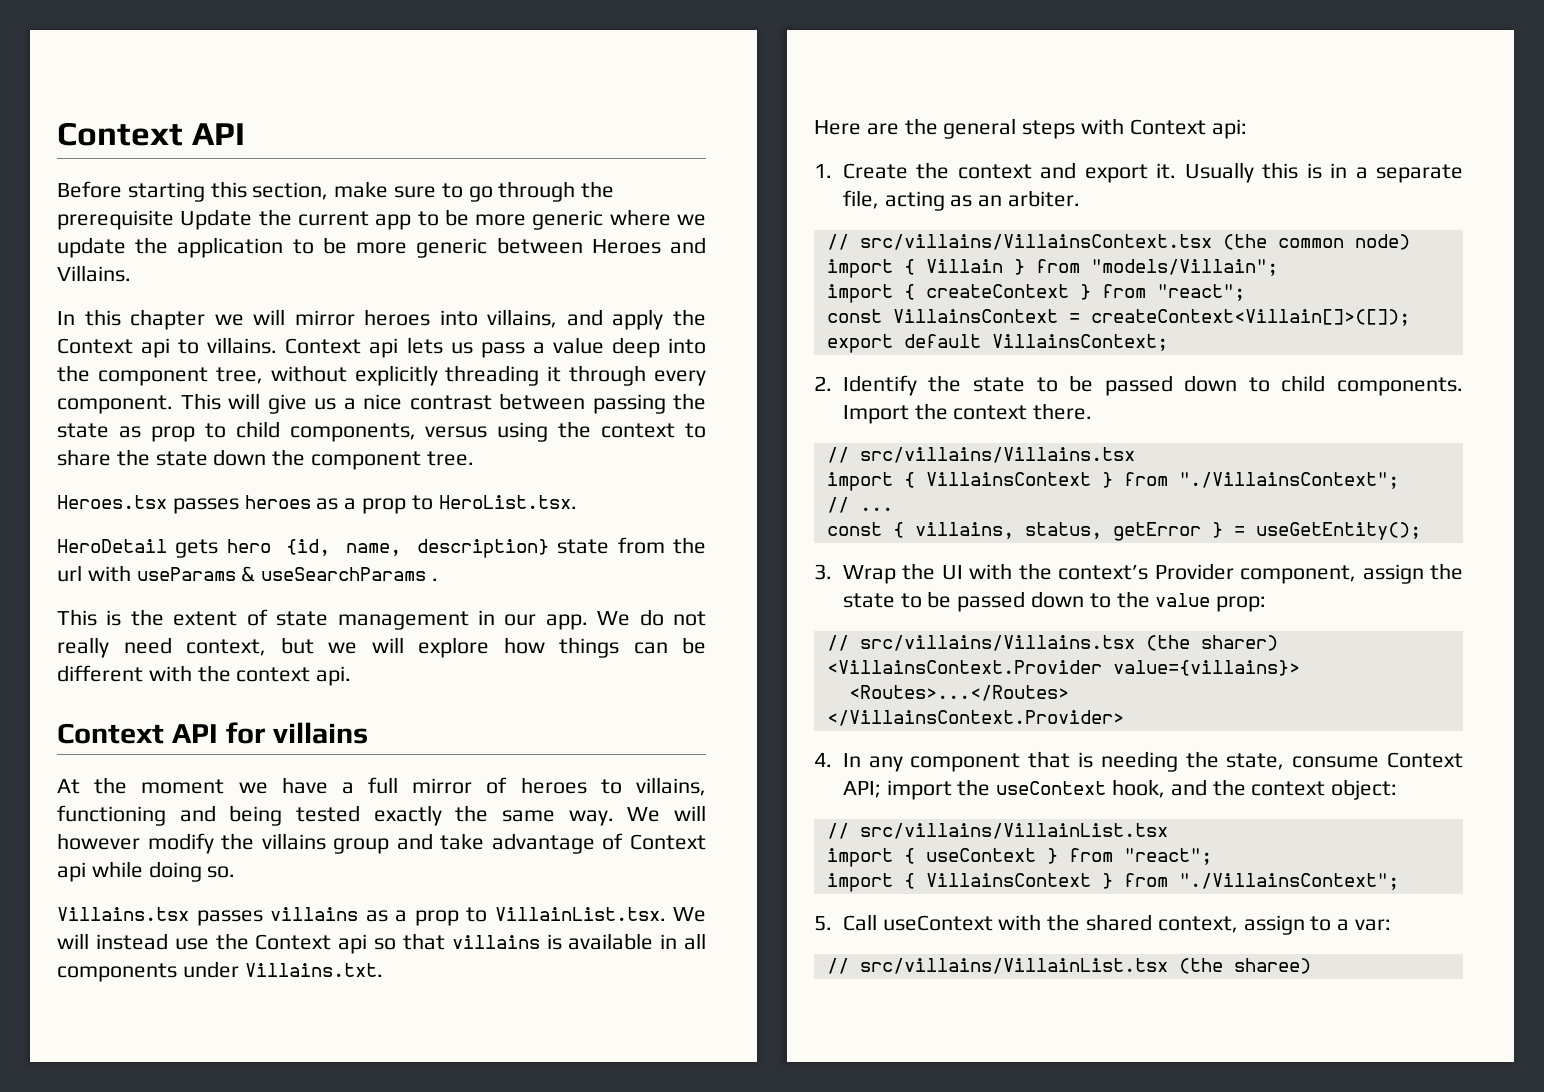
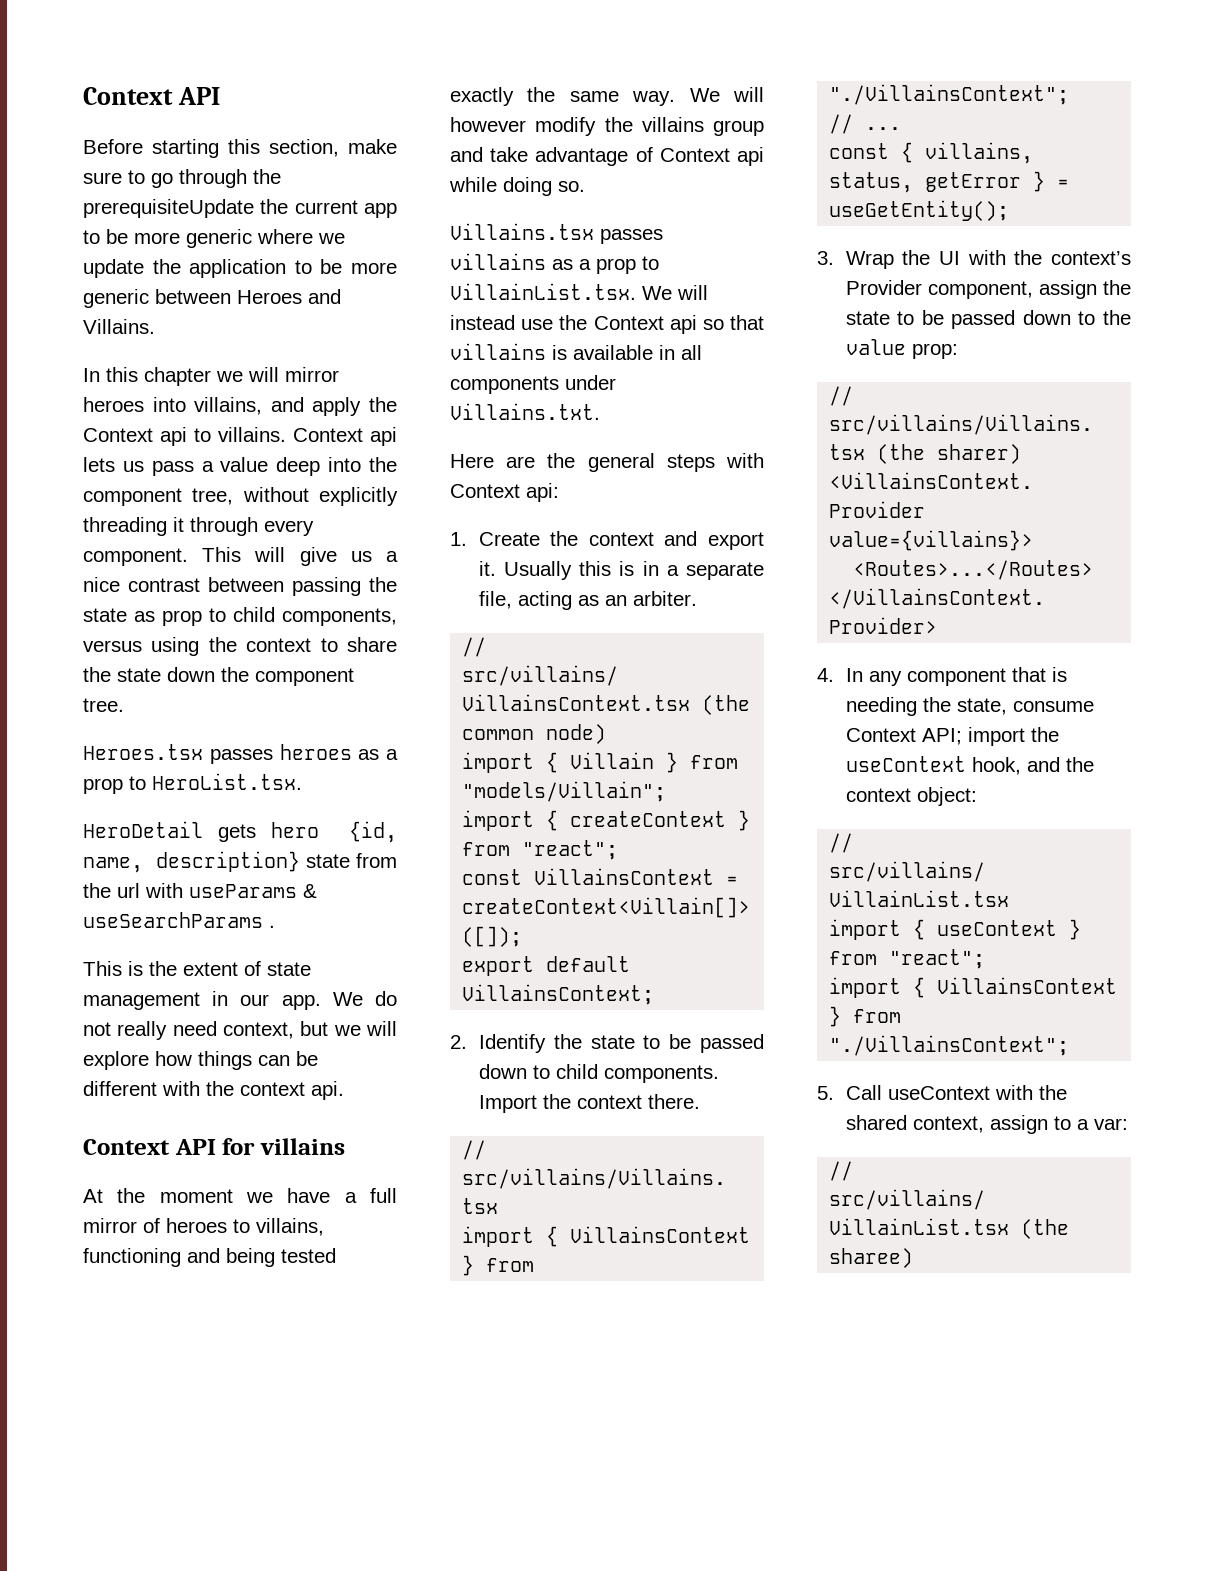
- Before starting this section, make sure to go through the prerequisite Update the current app to be more generic where we update the application to be more generic between Heroes and Villains.
+ Before starting this section, make sure to go through the prerequisiteUpdate the current app to be more generic where we update the application to be more generic between Heroes and Villains.

